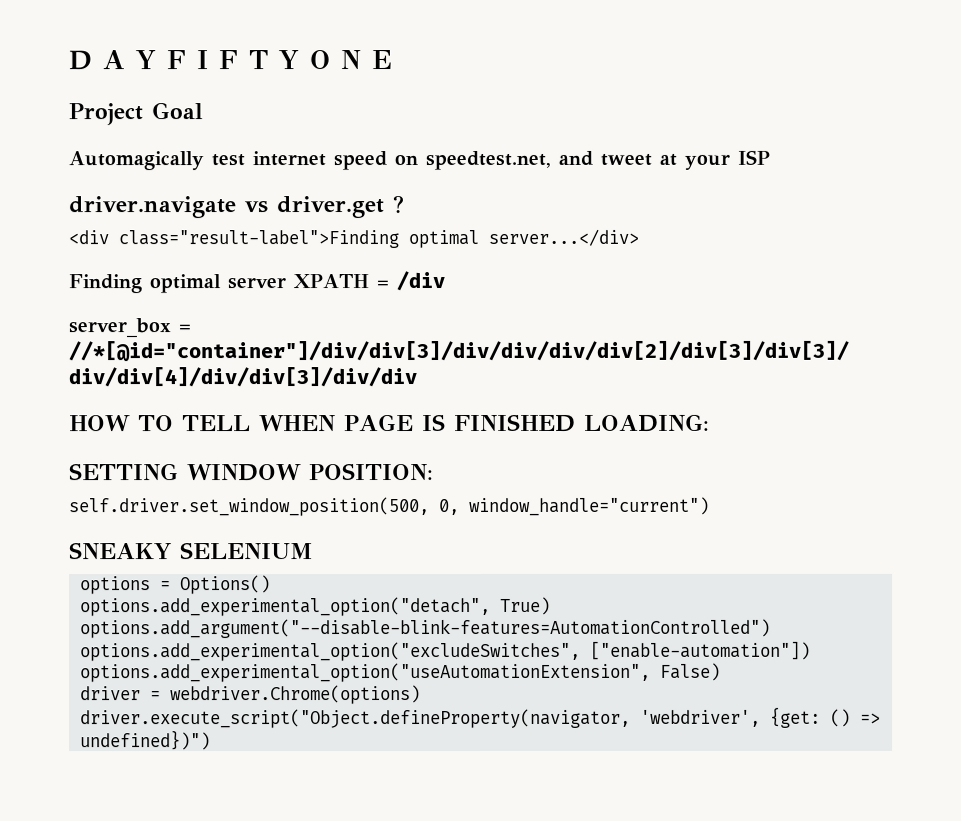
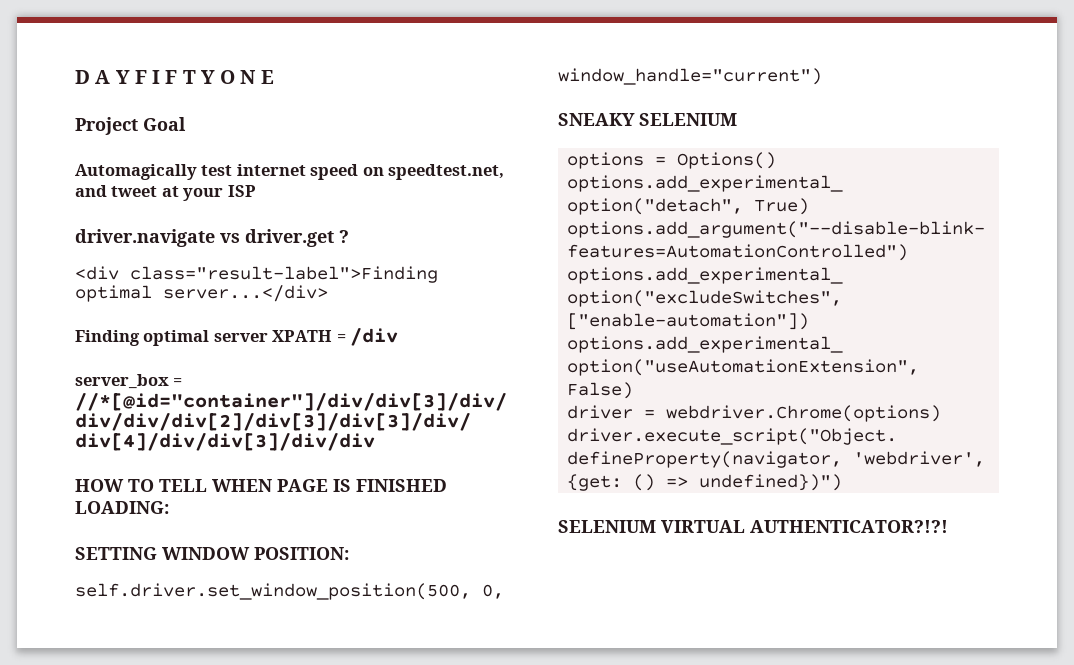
+ SELENIUM VIRTUAL AUTHENTICATOR?!?!

